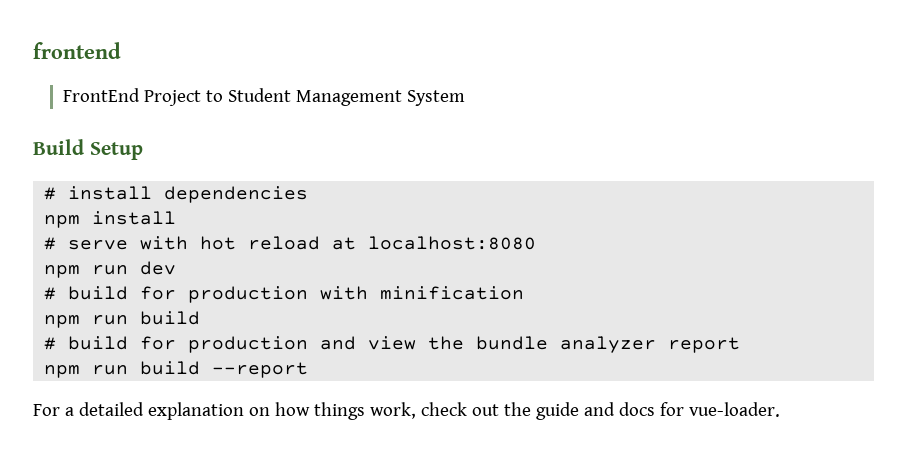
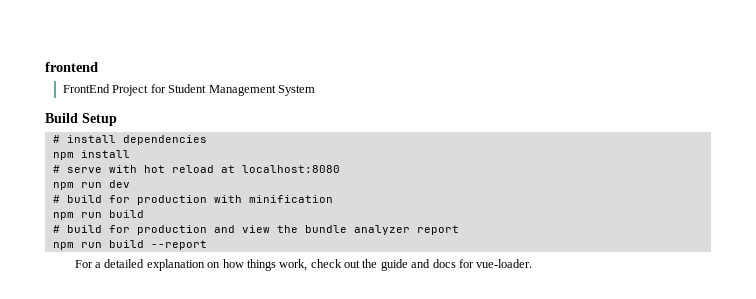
- FrontEnd Project to Student Management System
+ FrontEnd Project for Student Management System

